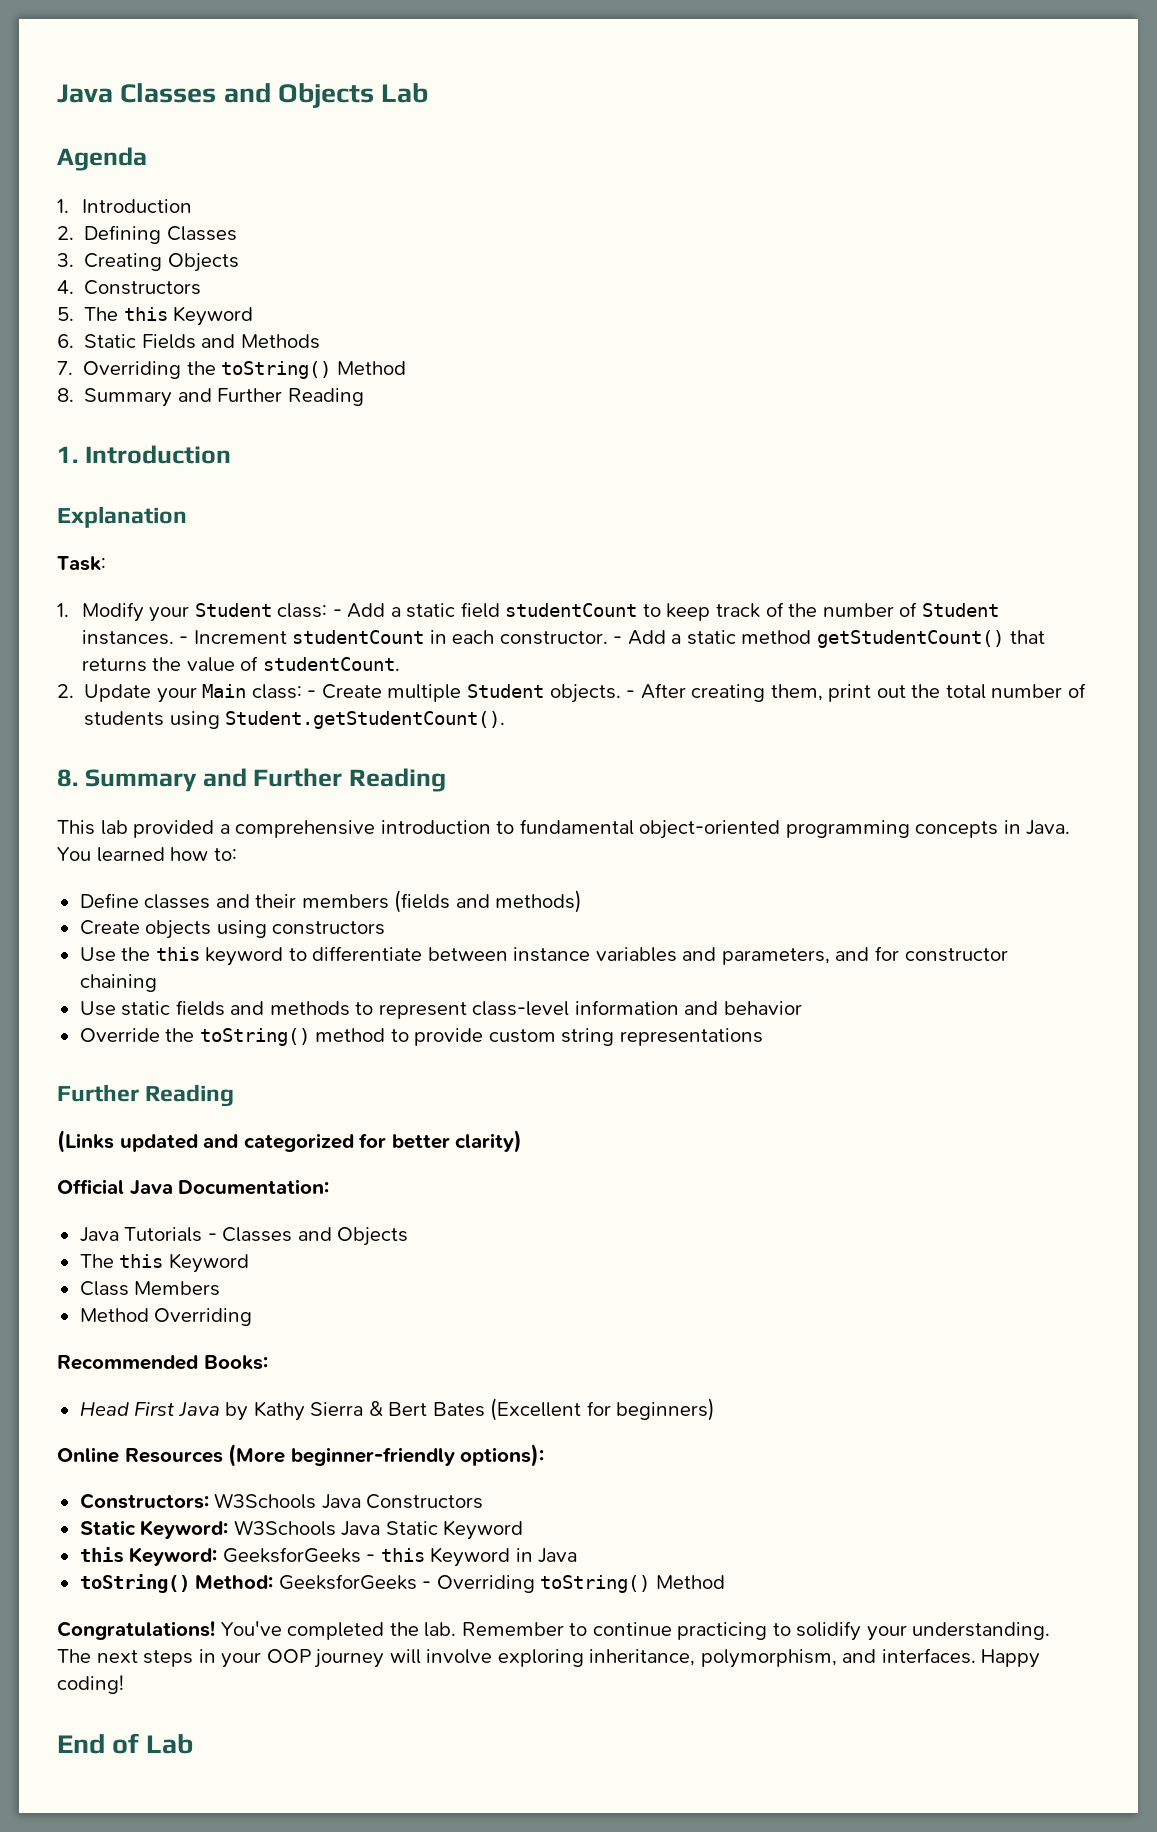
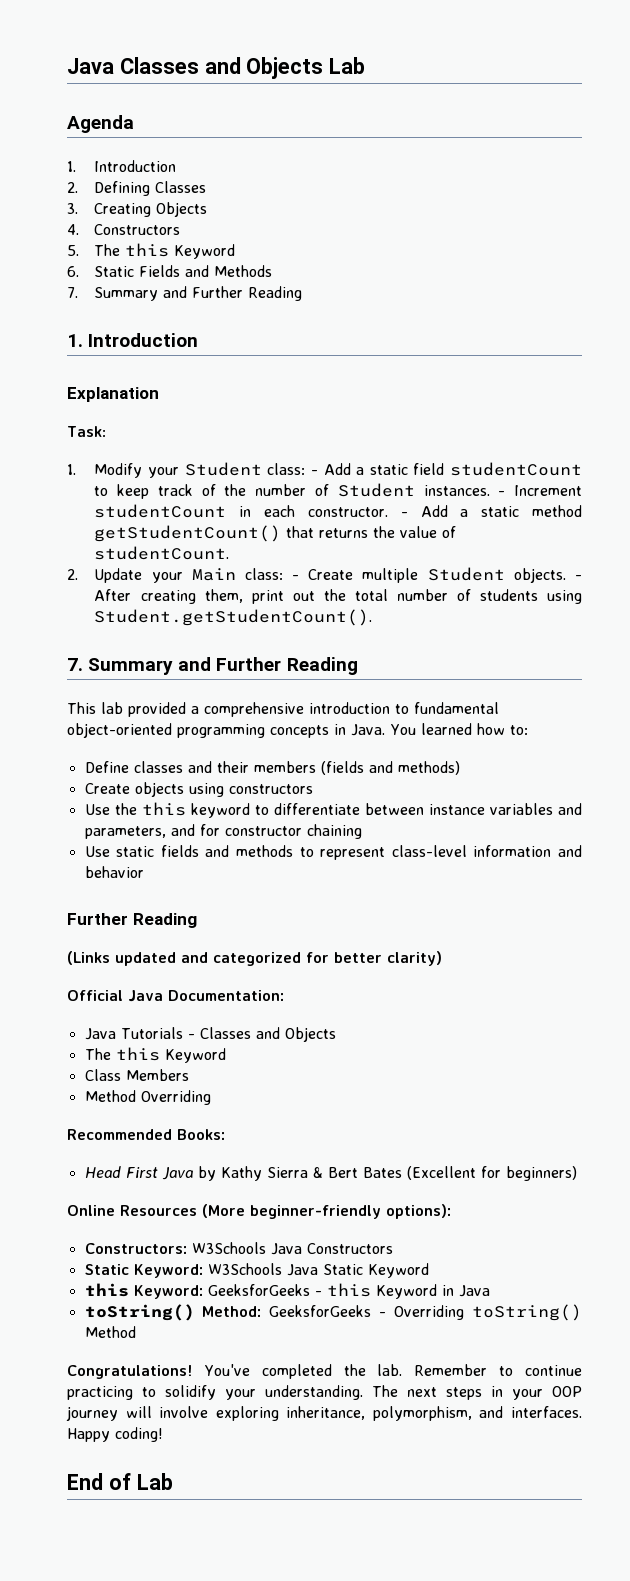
  6. Static Fields and Methods
- 7. Overriding the toString() Method
- 8. Summary and Further Reading
+ 7. Summary and Further Reading
  - After creating them, print out the total number of students using Student.getStudentCount().
- 8. Summary and Further Reading
+ 7. Summary and Further Reading
- Override the toString() method to provide custom string representations

